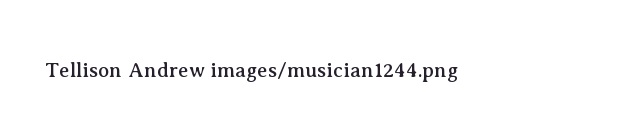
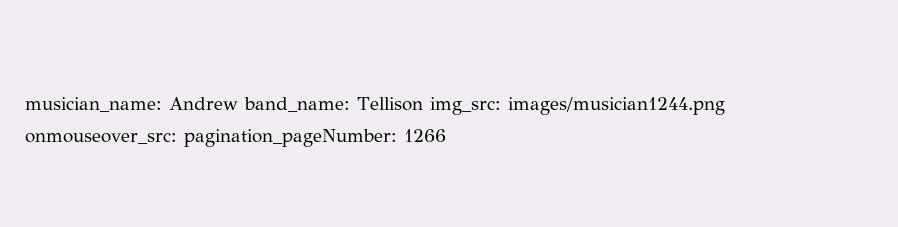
- Tellison Andrew images/musician1244.png
+ musician_name: Andrew band_name: Tellison img_src: images/musician1244.png onmouseover_src: pagination_pageNumber: 1266

